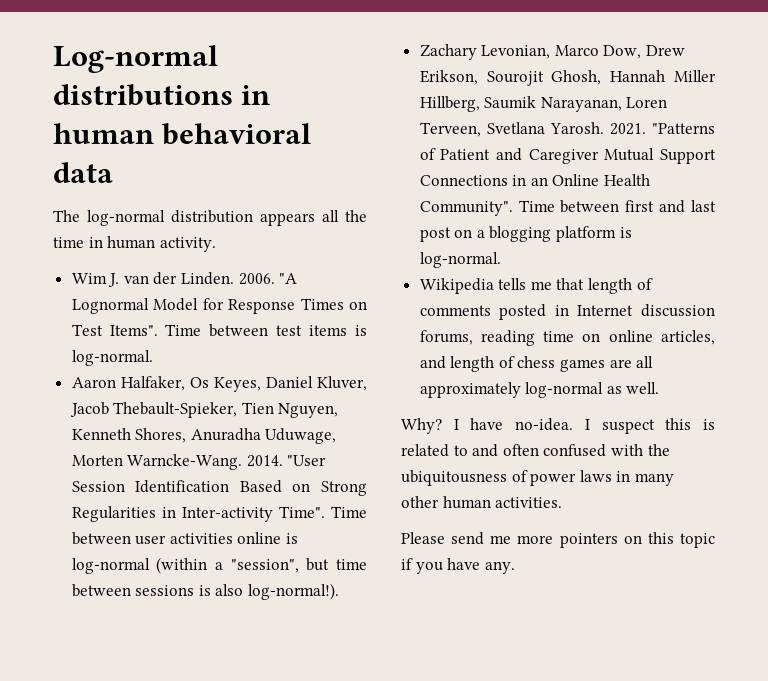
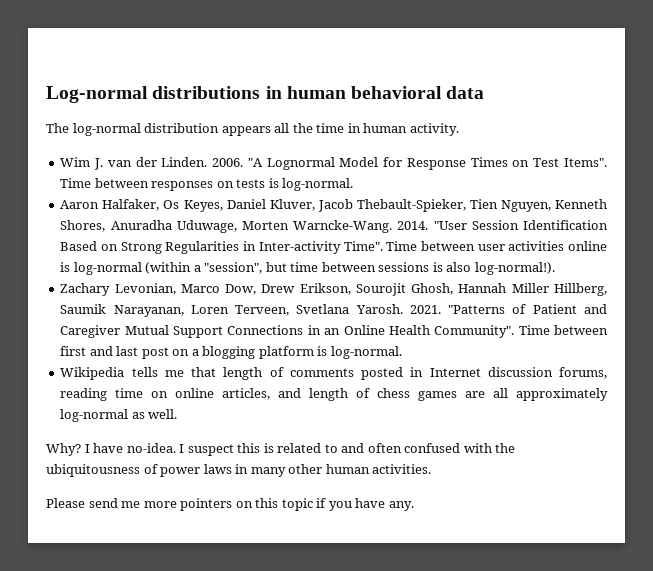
- Time between test items is log-normal.
+ Time between responses on tests is log-normal.

